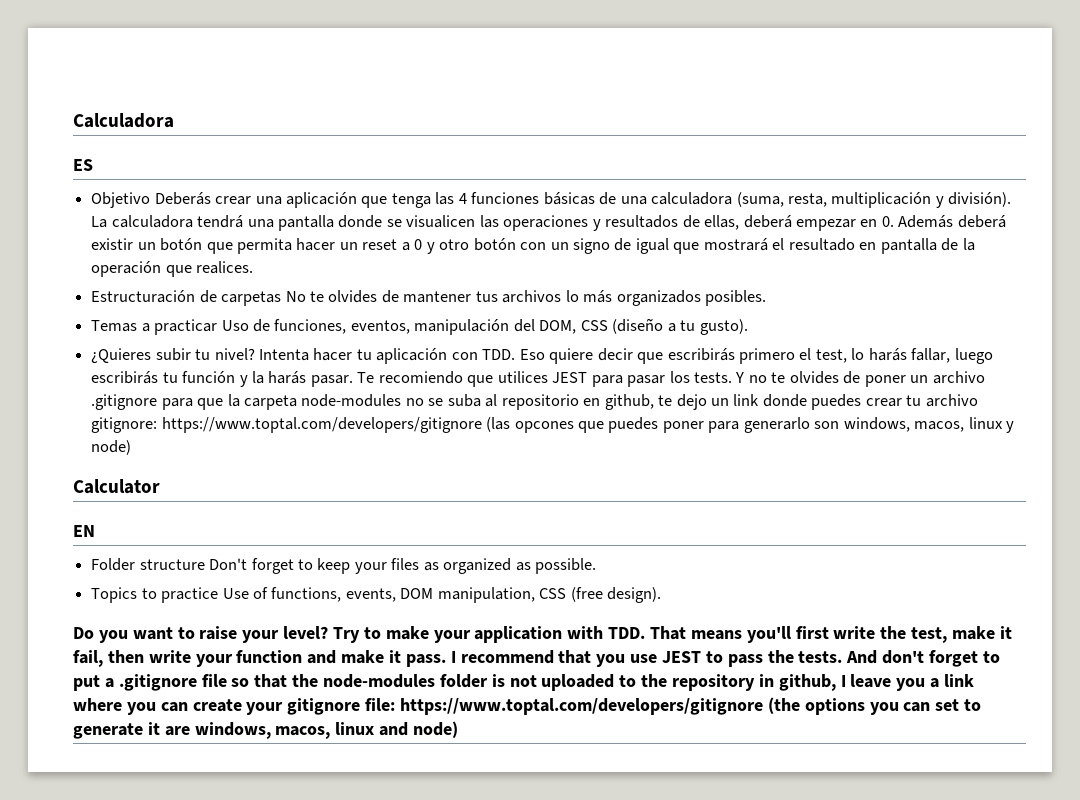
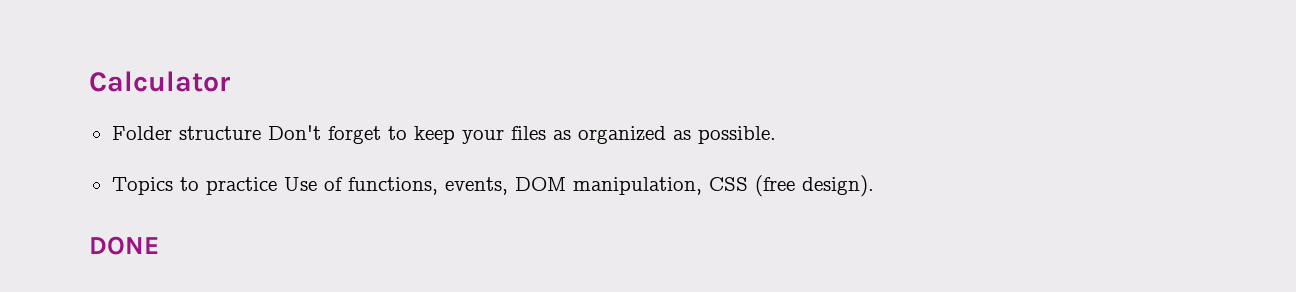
- Calculadora
- ES
- Objetivo Deberás crear una aplicación que tenga las 4 funciones básicas de una calculadora (suma, resta, multiplicación y división). La calculadora tendrá una pantalla donde se visualicen las operaciones y resultados de ellas, deberá empezar en 0. Además deberá existir un botón que permita hacer un reset a 0 y otro botón con un signo de igual que mostrará el resultado en pantalla de la operación que realices.
- Estructuración de carpetas No te olvides de mantener tus archivos lo más organizados posibles.
- Temas a practicar Uso de funciones, eventos, manipulación del DOM, CSS (diseño a tu gusto).
- ¿Quieres subir tu nivel? Intenta hacer tu aplicación con TDD. Eso quiere decir que escribirás primero el test, lo harás fallar, luego escribirás tu función y la harás pasar. Te recomiendo que utilices JEST para pasar los tests. Y no te olvides de poner un archivo .gitignore para que la carpeta node-modules no se suba al repositorio en github, te dejo un link donde puedes crear tu archivo gitignore: https://www.toptal.com/developers/gitignore (las opcones que puedes poner para generarlo son windows, macos, linux y node)
- EN
- Do you want to raise your level? Try to make your application with TDD. That means you'll first write the test, make it fail, then write your function and make it pass. I recommend that you use JEST to pass the tests. And don't forget to put a .gitignore file so that the node-modules folder is not uploaded to the repository in github, I leave you a link where you can create your gitignore file: https://www.toptal.com/developers/gitignore (the options you can set to generate it are windows, macos, linux and node)
+ DONE

